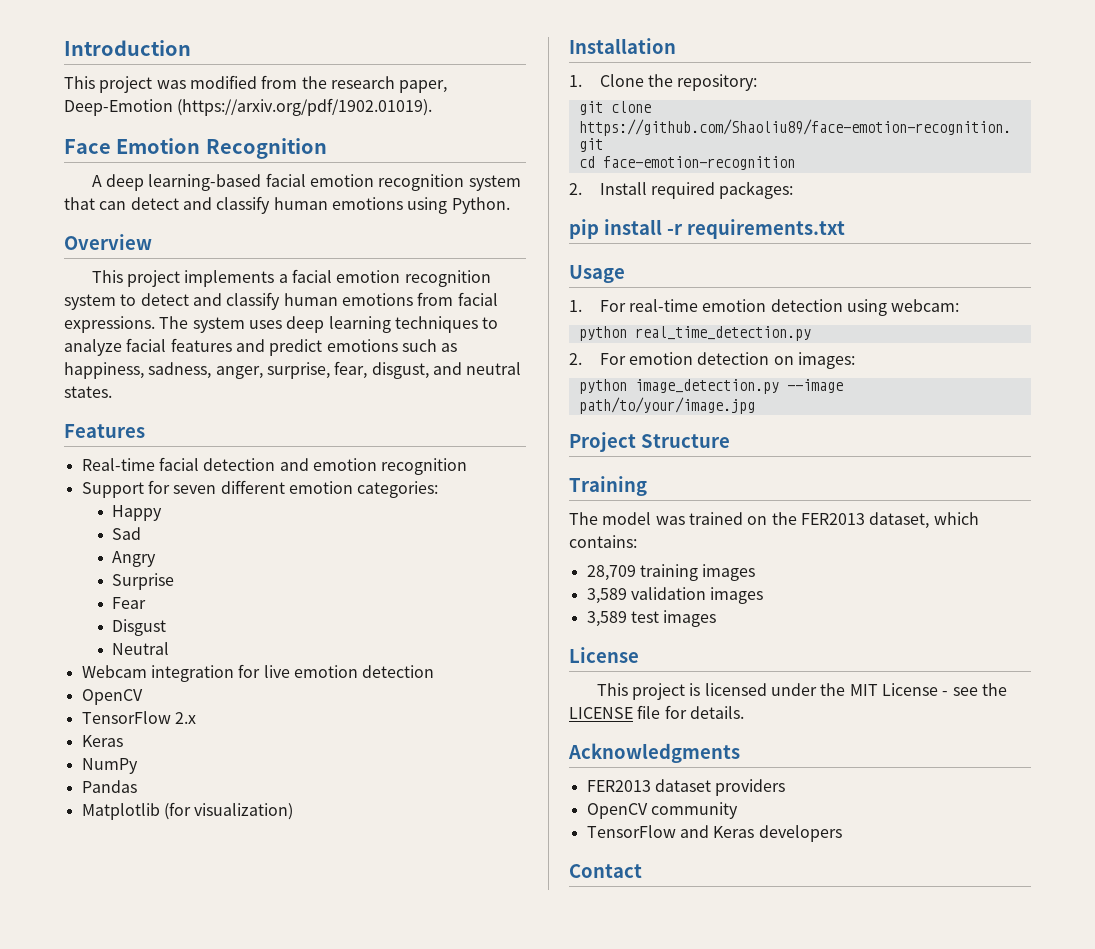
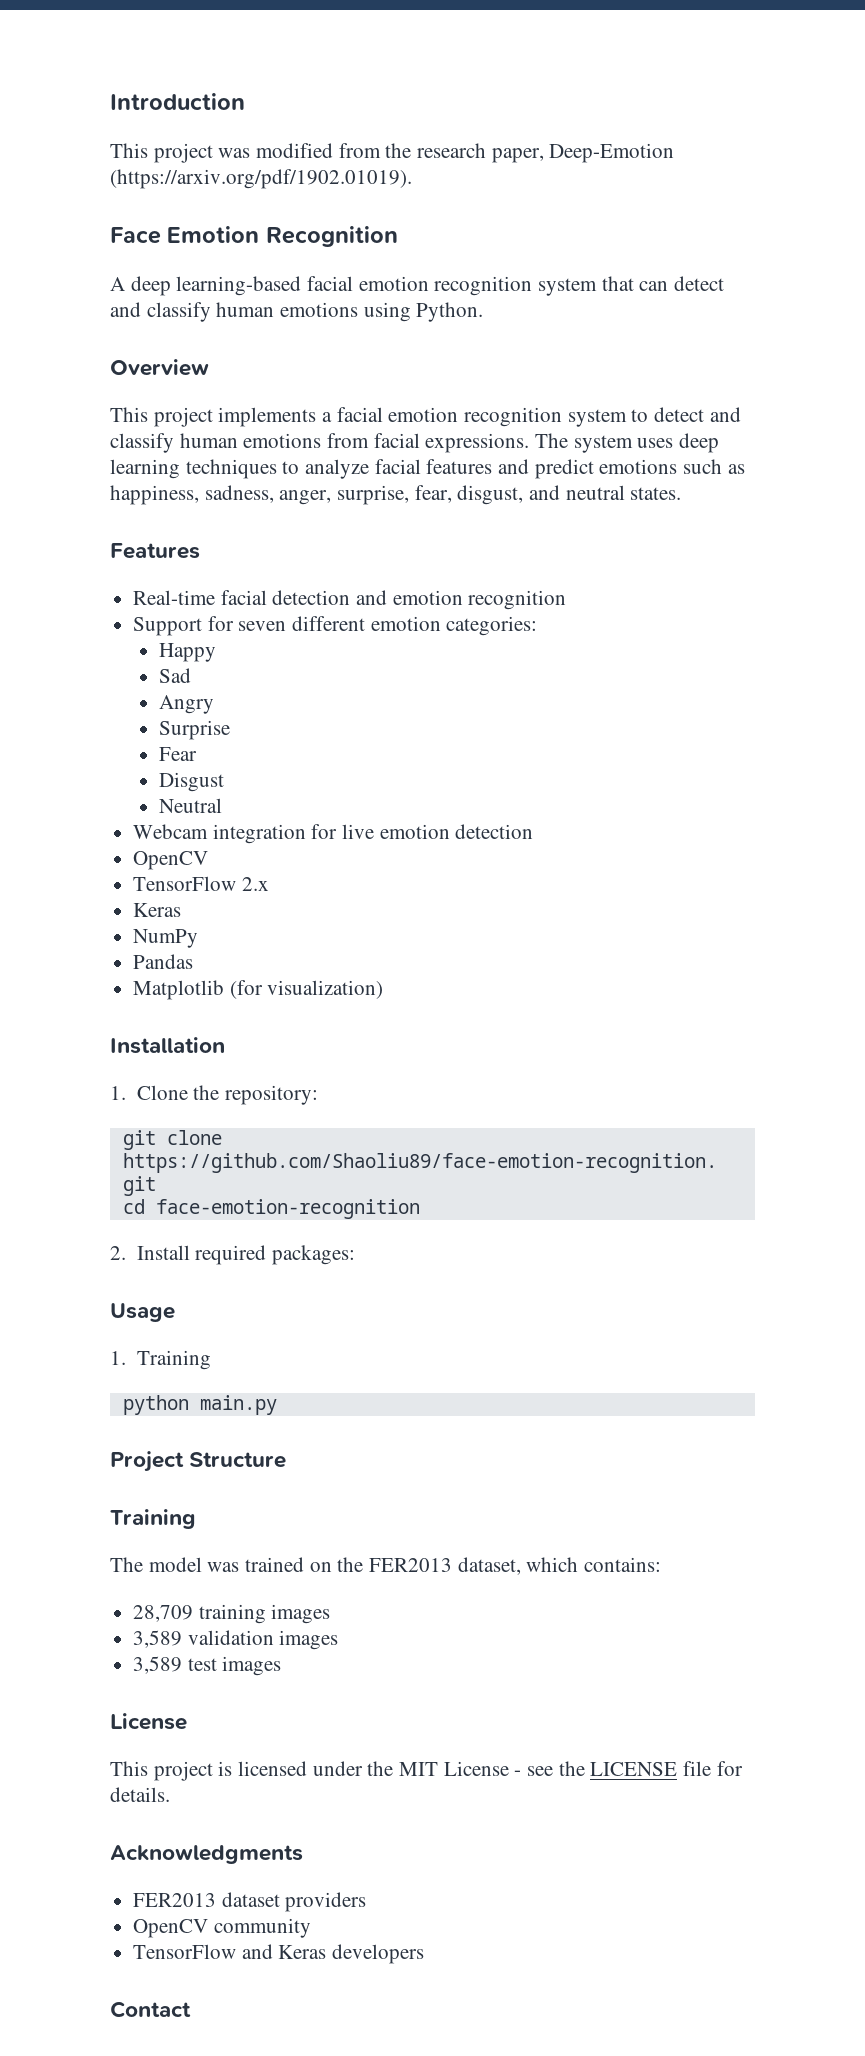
- pip install -r requirements.txt
  Usage
- 1. For real-time emotion detection using webcam:
- python real_time_detection.py
- 2. For emotion detection on images:
- python image_detection.py --image path/to/your/image.jpg
+ 1. Training
+ python main.py

